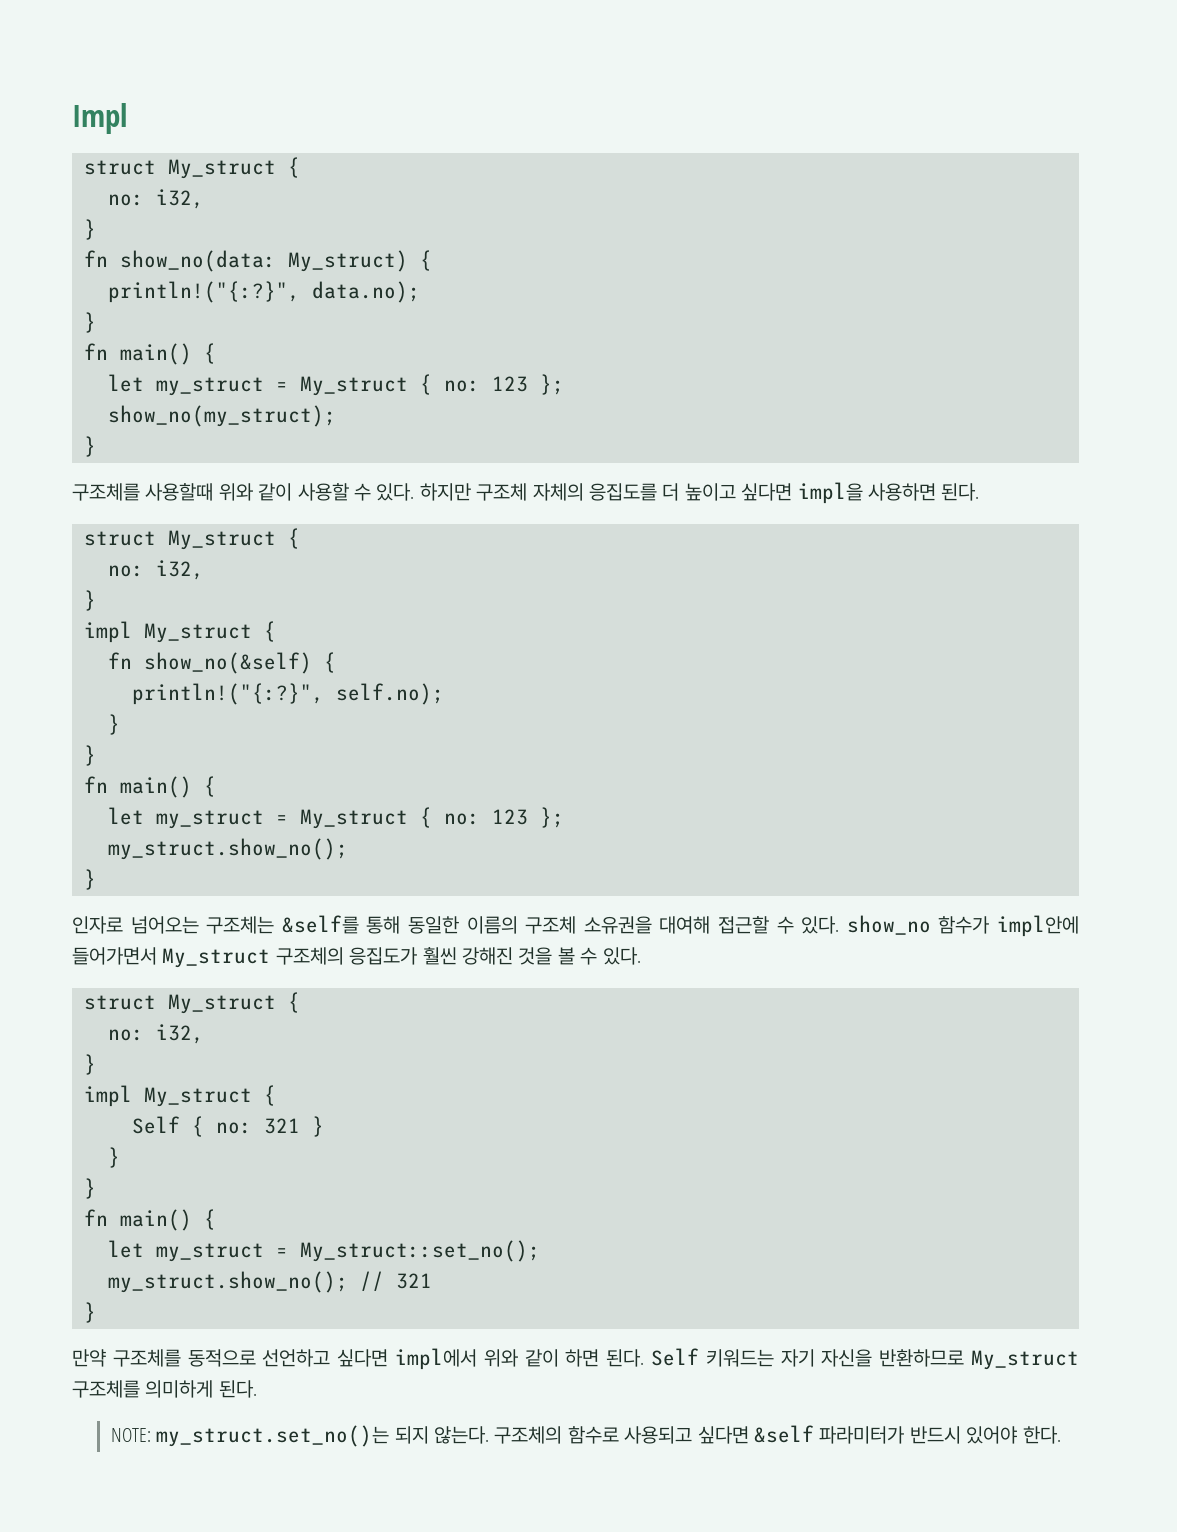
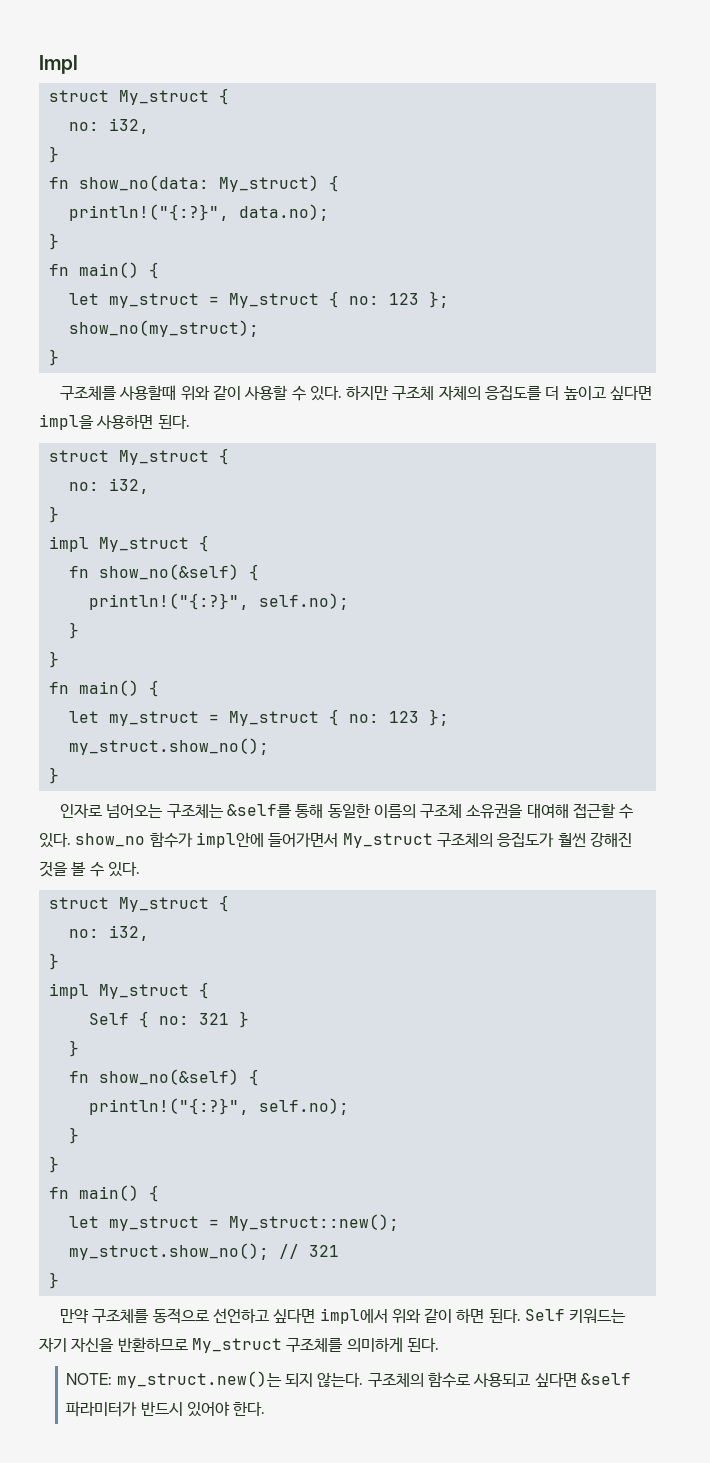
  Self { no: 321 }
+ }
+ fn show_no(&self) {
+ println!("{:?}", self.no);
  }
  }
  fn main() {
- let my_struct = My_struct::set_no();
+ let my_struct = My_struct::new();
- NOTE: my_struct.set_no()는 되지 않는다.
+ NOTE: my_struct.new()는 되지 않는다.

